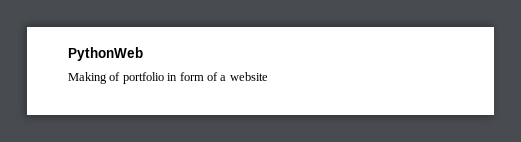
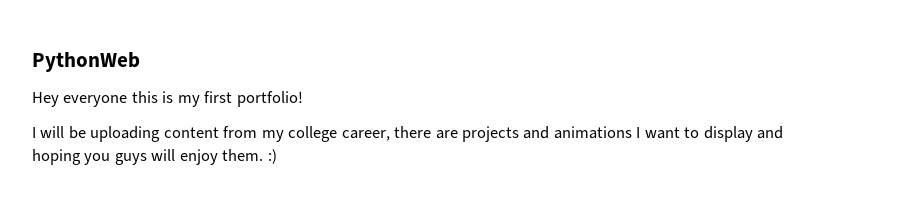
- Making of portfolio in form of a website
+ Hey everyone this is my first portfolio!
+ I will be uploading content from my college career, there are projects and animations I want to display and hoping you guys will enjoy them. :)

